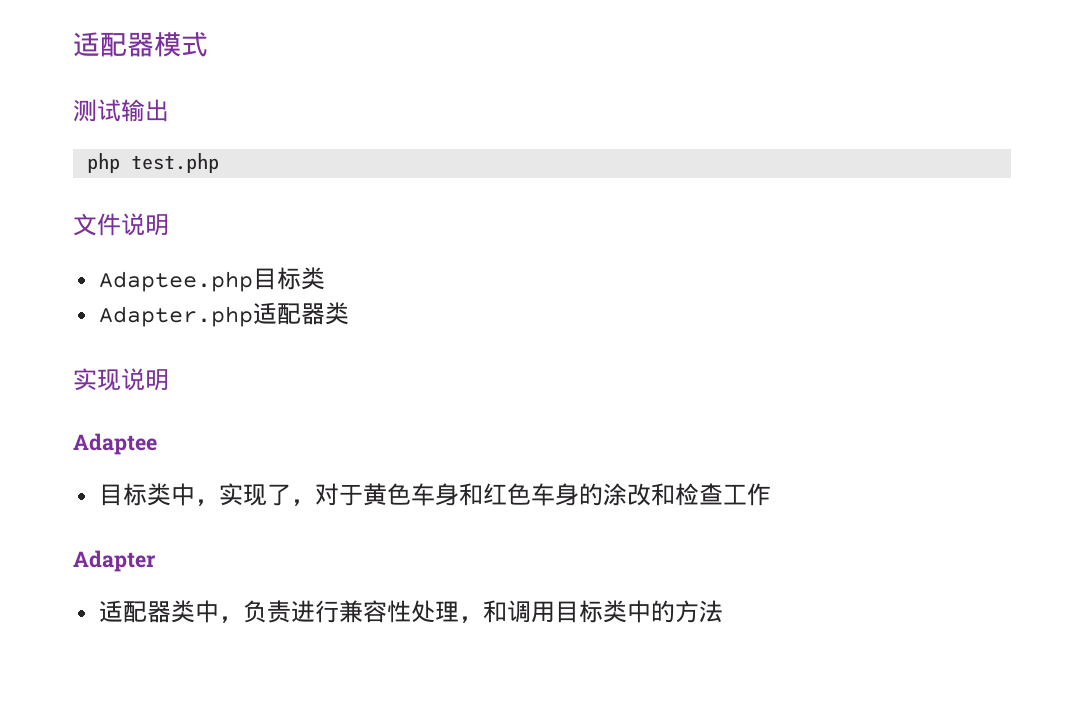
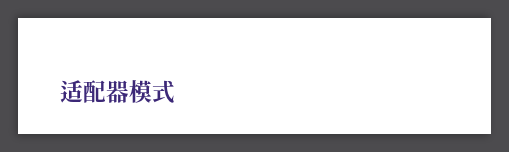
- 测试输出
- php test.php
- 文件说明
- Adaptee.php目标类
- Adapter.php适配器类
- 实现说明
- Adaptee
- 目标类中，实现了，对于黄色车身和红色车身的涂改和检查工作
- Adapter
- 适配器类中，负责进行兼容性处理，和调用目标类中的方法

